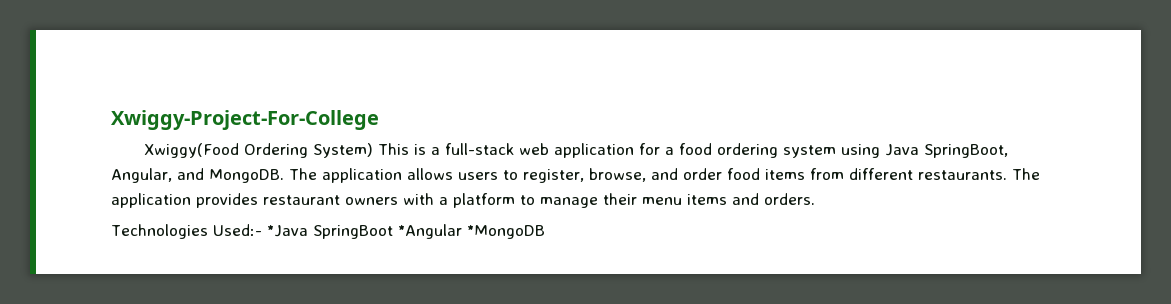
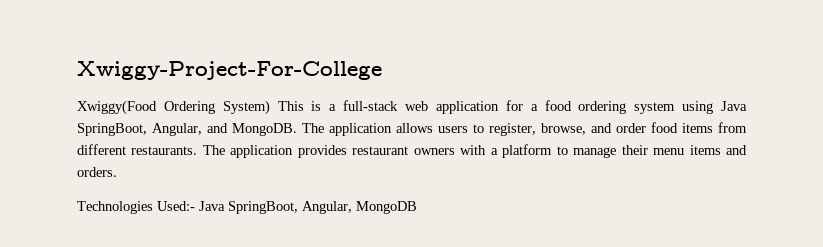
- Technologies Used:- *Java SpringBoot *Angular *MongoDB
+ Technologies Used:- Java SpringBoot, Angular, MongoDB

